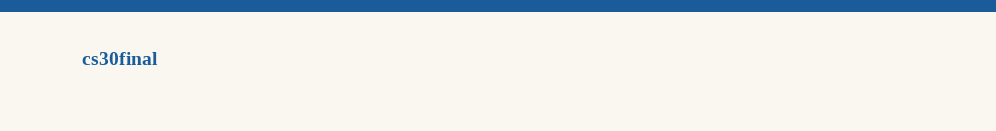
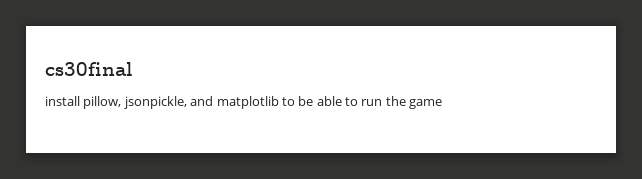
+ install pillow, jsonpickle, and matplotlib to be able to run the game

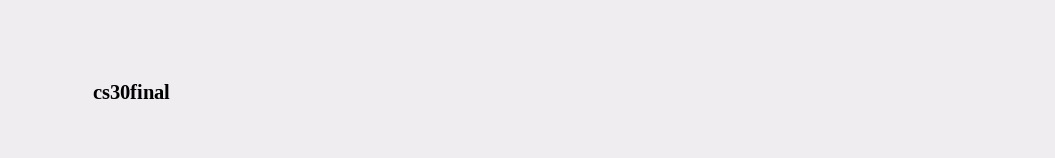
- install pillow, jsonpickle, and matplotlib to be able to run the game

